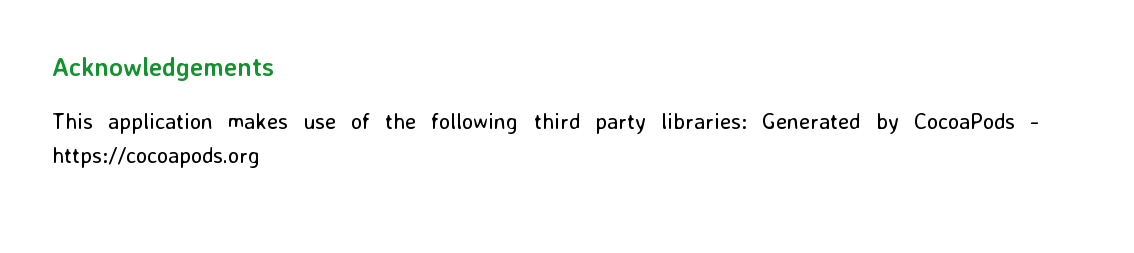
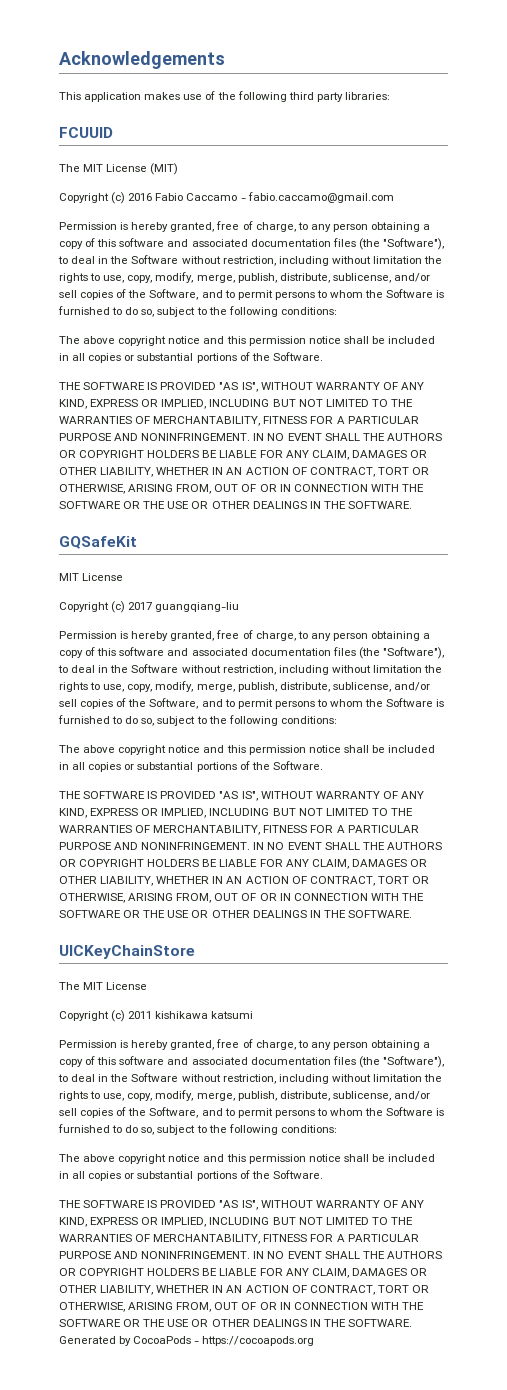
- This application makes use of the following third party libraries: Generated by CocoaPods - https://cocoapods.org
+ This application makes use of the following third party libraries:
+ FCUUID
+ The MIT License (MIT)
+ Copyright (c) 2016 Fabio Caccamo - fabio.caccamo@gmail.com
+ Permission is hereby granted, free of charge, to any person obtaining a copy of this software and associated documentation files (the "Software"), to deal in the Software without restriction, including without limitation the rights to use, copy, modify, merge, publish, distribute, sublicense, and/or sell copies of the Software, and to permit persons to whom the Software is furnished to do so, subject to the following conditions:
+ The above copyright notice and this permission notice shall be included in all copies or substantial portions of the Software.
+ THE SOFTWARE IS PROVIDED "AS IS", WITHOUT WARRANTY OF ANY KIND, EXPRESS OR IMPLIED, INCLUDING BUT NOT LIMITED TO THE WARRANTIES OF MERCHANTABILITY, FITNESS FOR A PARTICULAR PURPOSE AND NONINFRINGEMENT. IN NO EVENT SHALL THE AUTHORS OR COPYRIGHT HOLDERS BE LIABLE FOR ANY CLAIM, DAMAGES OR OTHER LIABILITY, WHETHER IN AN ACTION OF CONTRACT, TORT OR OTHERWISE, ARISING FROM, OUT OF OR IN CONNECTION WITH THE SOFTWARE OR THE USE OR OTHER DEALINGS IN THE SOFTWARE.
+ GQSafeKit
+ MIT License
+ Copyright (c) 2017 guangqiang-liu
+ Permission is hereby granted, free of charge, to any person obtaining a copy of this software and associated documentation files (the "Software"), to deal in the Software without restriction, including without limitation the rights to use, copy, modify, merge, publish, distribute, sublicense, and/or sell copies of the Software, and to permit persons to whom the Software is furnished to do so, subject to the following conditions:
+ The above copyright notice and this permission notice shall be included in all copies or substantial portions of the Software.
+ THE SOFTWARE IS PROVIDED "AS IS", WITHOUT WARRANTY OF ANY KIND, EXPRESS OR IMPLIED, INCLUDING BUT NOT LIMITED TO THE WARRANTIES OF MERCHANTABILITY, FITNESS FOR A PARTICULAR PURPOSE AND NONINFRINGEMENT. IN NO EVENT SHALL THE AUTHORS OR COPYRIGHT HOLDERS BE LIABLE FOR ANY CLAIM, DAMAGES OR OTHER LIABILITY, WHETHER IN AN ACTION OF CONTRACT, TORT OR OTHERWISE, ARISING FROM, OUT OF OR IN CONNECTION WITH THE SOFTWARE OR THE USE OR OTHER DEALINGS IN THE SOFTWARE.
+ UICKeyChainStore
+ The MIT License
+ Copyright (c) 2011 kishikawa katsumi
+ Permission is hereby granted, free of charge, to any person obtaining a copy of this software and associated documentation files (the "Software"), to deal in the Software without restriction, including without limitation the rights to use, copy, modify, merge, publish, distribute, sublicense, and/or sell copies of the Software, and to permit persons to whom the Software is furnished to do so, subject to the following conditions:
+ The above copyright notice and this permission notice shall be included in all copies or substantial portions of the Software.
+ THE SOFTWARE IS PROVIDED "AS IS", WITHOUT WARRANTY OF ANY KIND, EXPRESS OR IMPLIED, INCLUDING BUT NOT LIMITED TO THE WARRANTIES OF MERCHANTABILITY, FITNESS FOR A PARTICULAR PURPOSE AND NONINFRINGEMENT. IN NO EVENT SHALL THE AUTHORS OR COPYRIGHT HOLDERS BE LIABLE FOR ANY CLAIM, DAMAGES OR OTHER LIABILITY, WHETHER IN AN ACTION OF CONTRACT, TORT OR OTHERWISE, ARISING FROM, OUT OF OR IN CONNECTION WITH THE SOFTWARE OR THE USE OR OTHER DEALINGS IN THE SOFTWARE. Generated by CocoaPods - https://cocoapods.org

